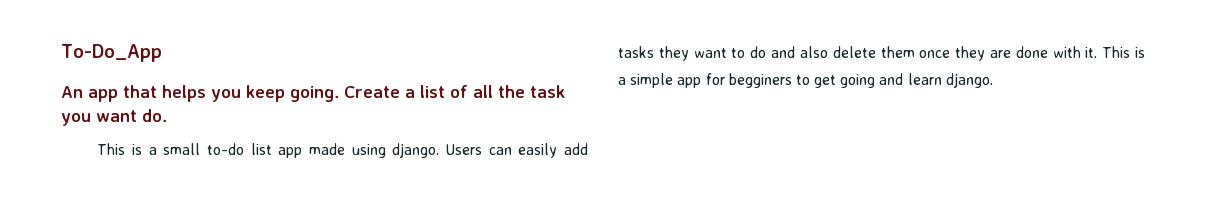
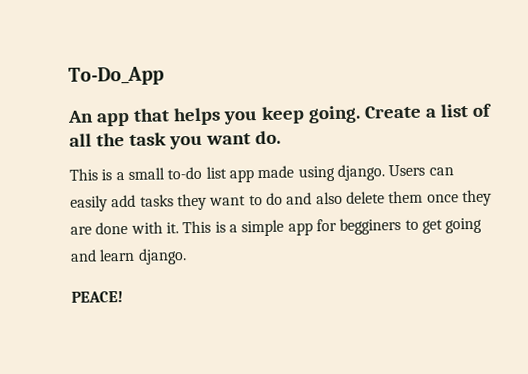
+ PEACE!

